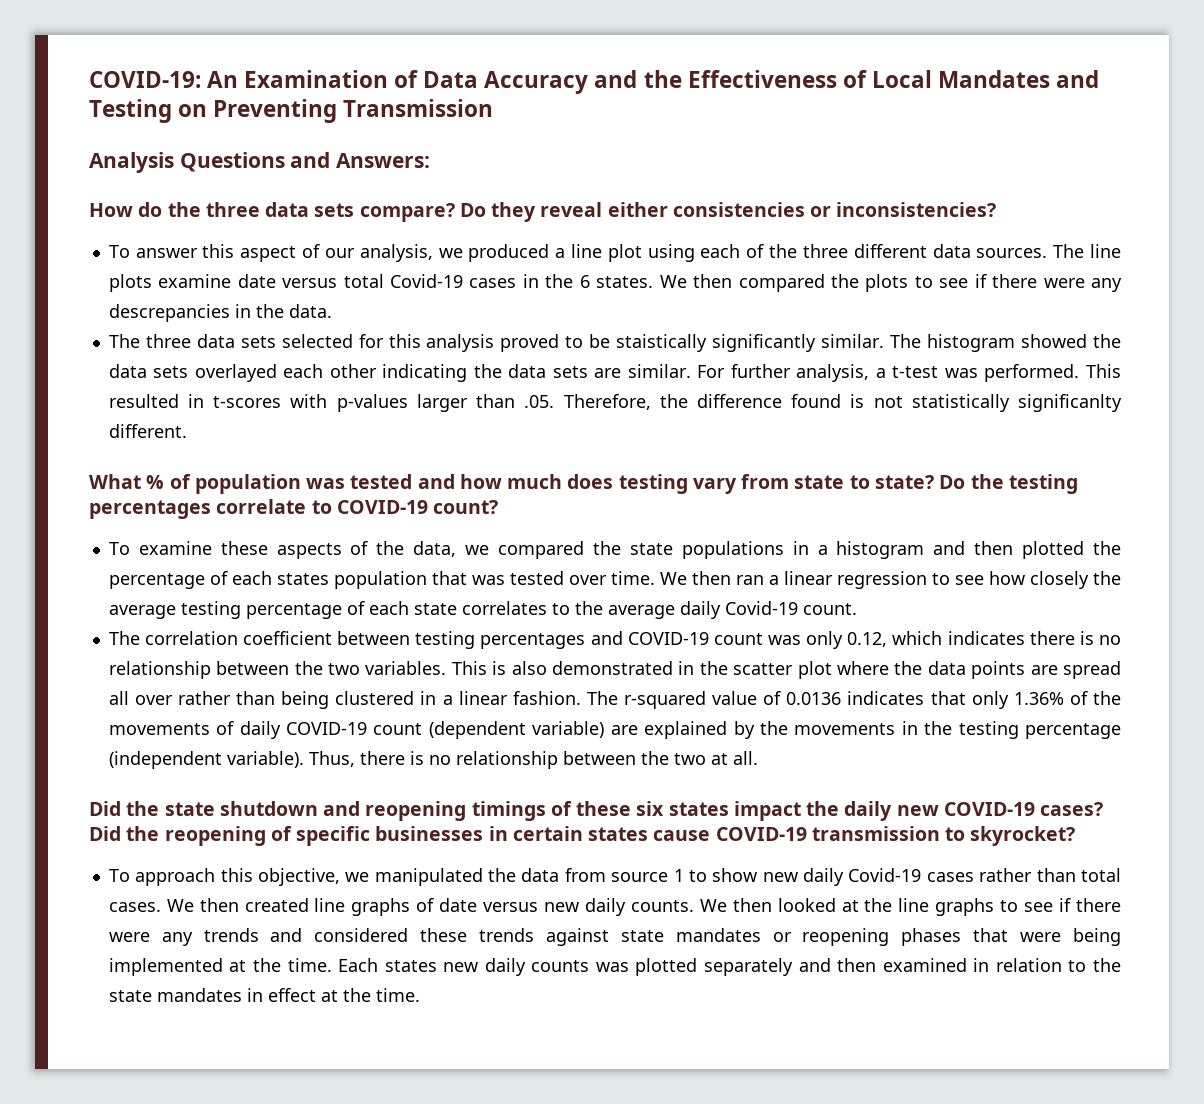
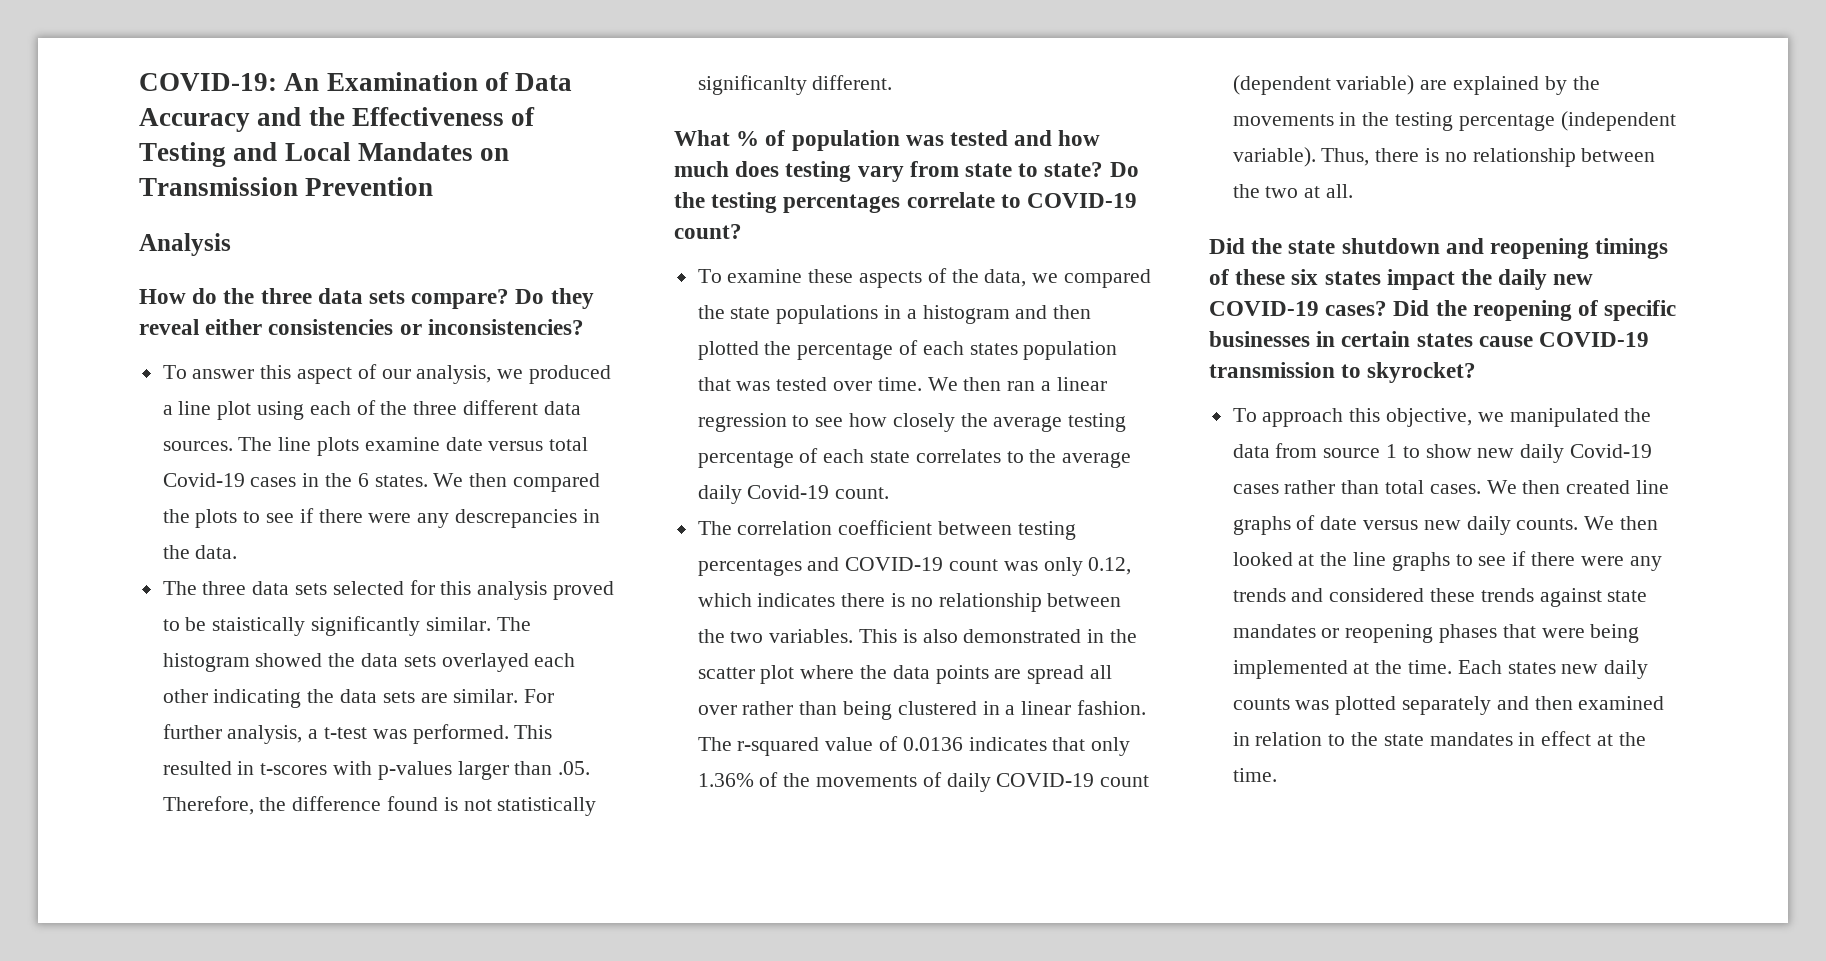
- COVID-19: An Examination of Data Accuracy and the Effectiveness of Local Mandates and Testing on Preventing Transmission
+ COVID-19: An Examination of Data Accuracy and the Effectiveness of Testing and Local Mandates on Transmission Prevention
- Analysis Questions and Answers:
+ Analysis

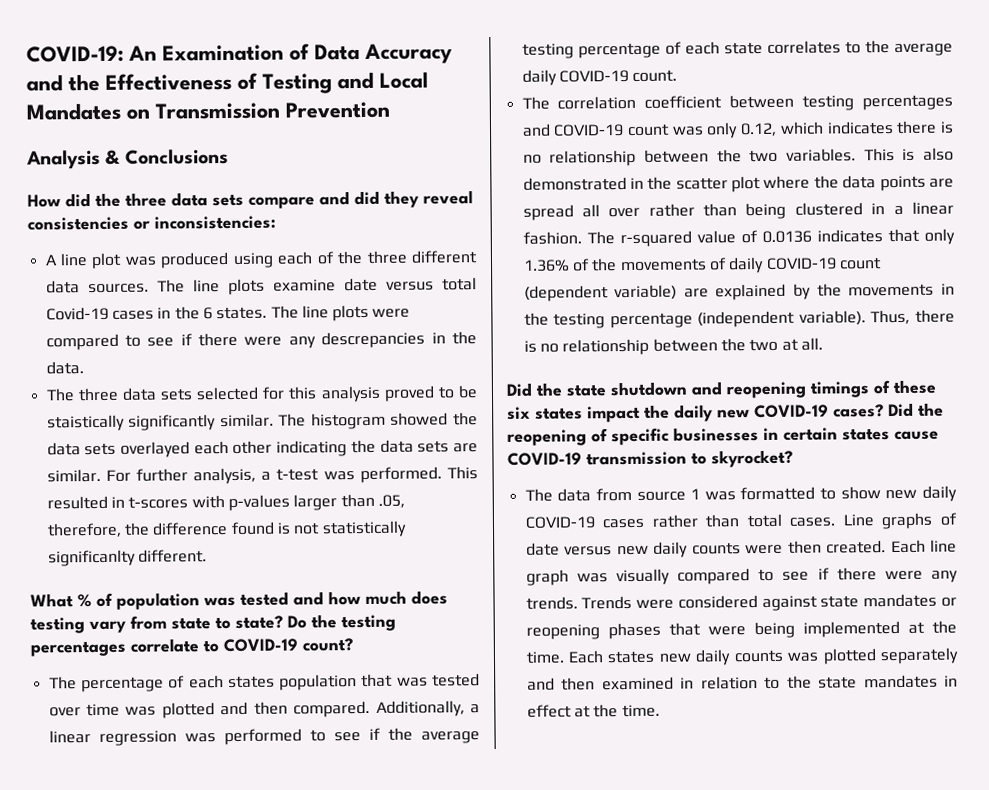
- Analysis
+ Analysis & Conclusions
- How do the three data sets compare? Do they reveal either consistencies or inconsistencies?
- To answer this aspect of our analysis, we produced a line plot using each of the three different data sources.
+ How did the three data sets compare and did they reveal consistencies or inconsistencies:
+ A line plot was produced using each of the three different data sources.
- We then compared the plots to see if there were any descrepancies in the data.
+ The line plots were compared to see if there were any descrepancies in the data.
- This resulted in t-scores with p-values larger than .05. Therefore, the difference found is not statistically significanlty different.
+ This resulted in t-scores with p-values larger than .05, therefore, the difference found is not statistically significanlty different.
- To examine these aspects of the data, we compared the state populations in a histogram and then plotted the percentage of each states population that was tested over time. We then ran a linear regression to see how closely the average testing percentage of each state correlates to the average daily Covid-19 count.
+ The percentage of each states population that was tested over time was plotted and then compared. Additionally, a linear regression was performed to see if the average testing percentage of each state correlates to the average daily COVID-19 count.
- To approach this objective, we manipulated the data from source 1 to show new daily Covid-19 cases rather than total cases.
+ The data from source 1 was formatted to show new daily COVID-19 cases rather than total cases.
- We then created line graphs of date versus new daily counts. We then looked at the line graphs to see if there were any trends and considered these trends against state mandates or reopening phases that were being implemented at the time.
+ Line graphs of date versus new daily counts were then created. Each line graph was visually compared to see if there were any trends. Trends were considered against state mandates or reopening phases that were being implemented at the time.

